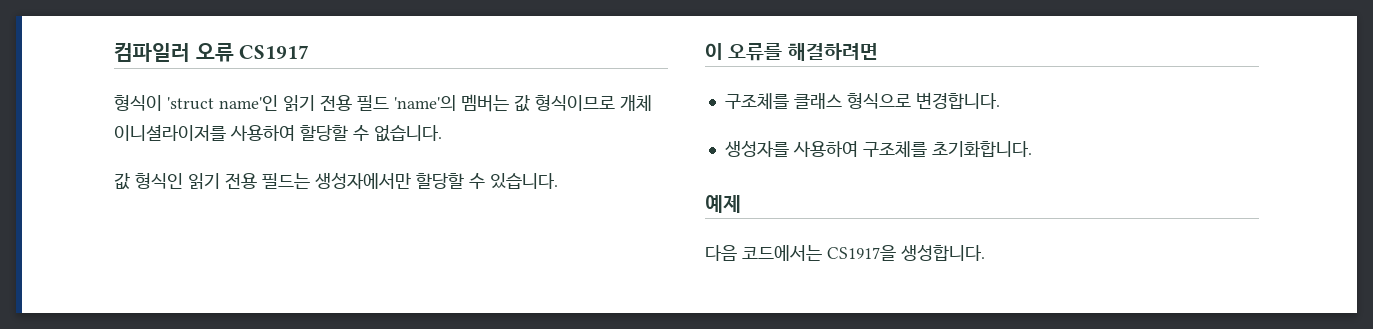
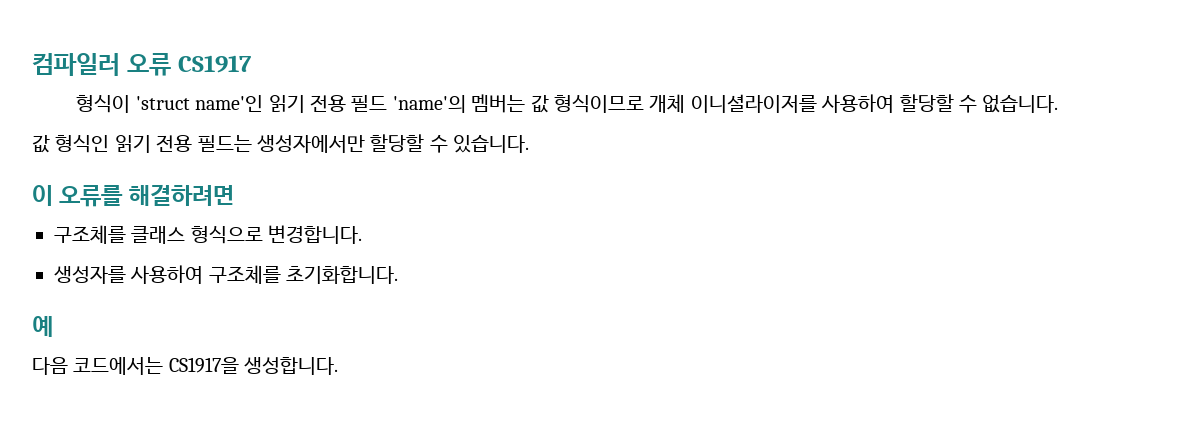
- 예제
+ 예

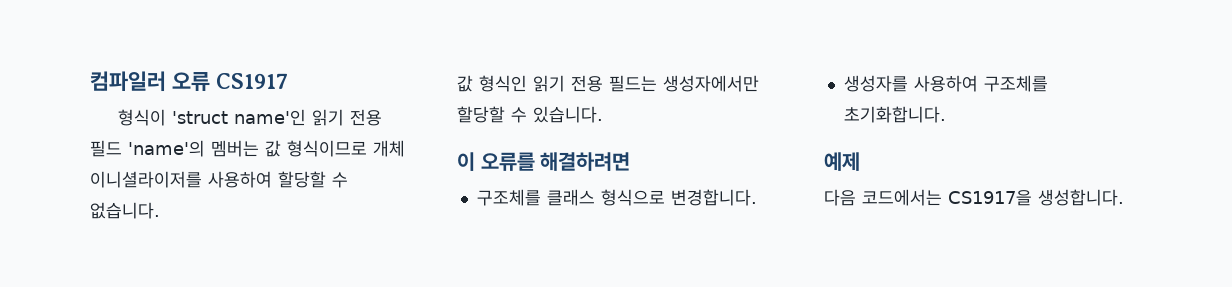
- 예
+ 예제

